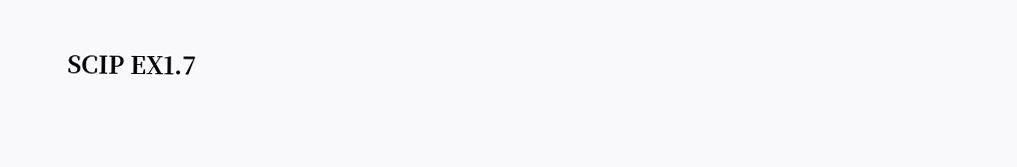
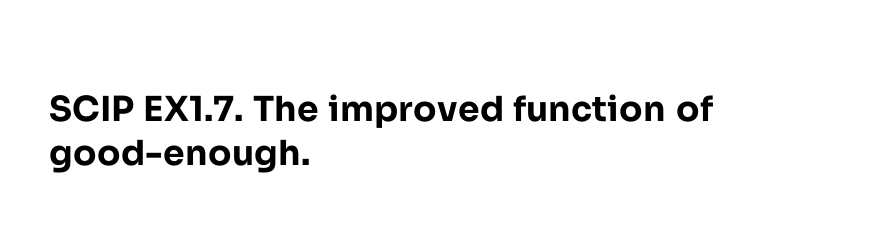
- SCIP EX1.7
+ SCIP EX1.7. The improved function of good-enough.

